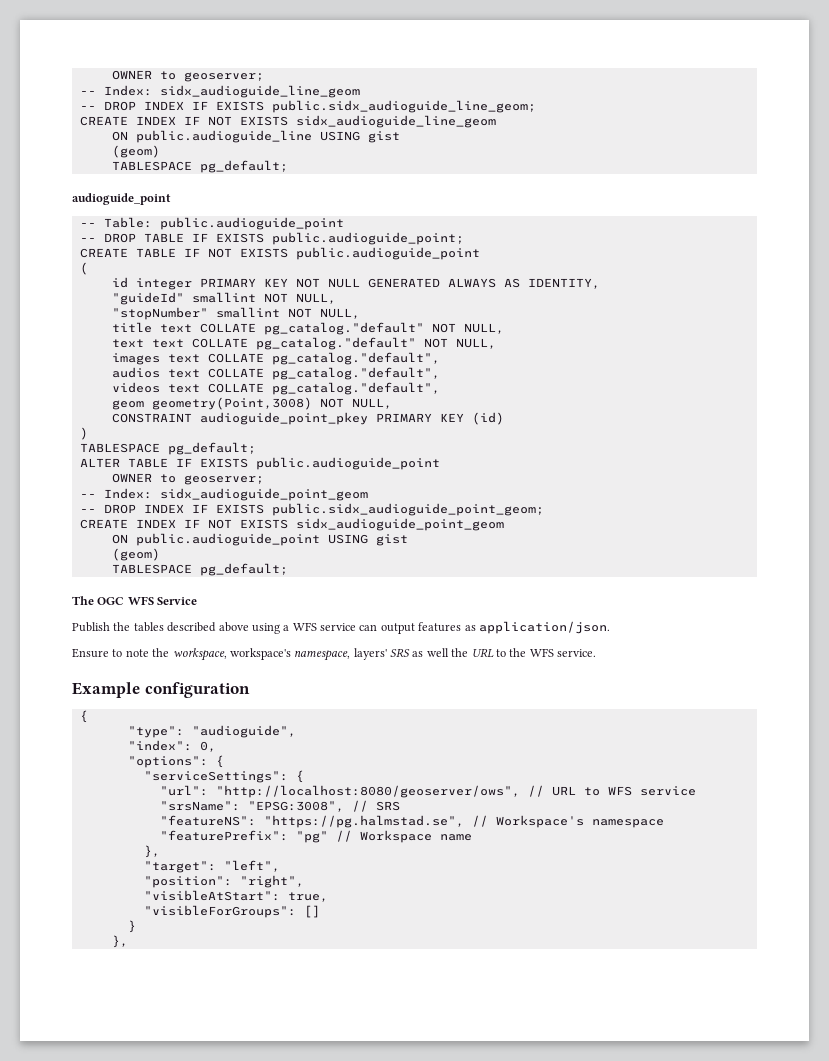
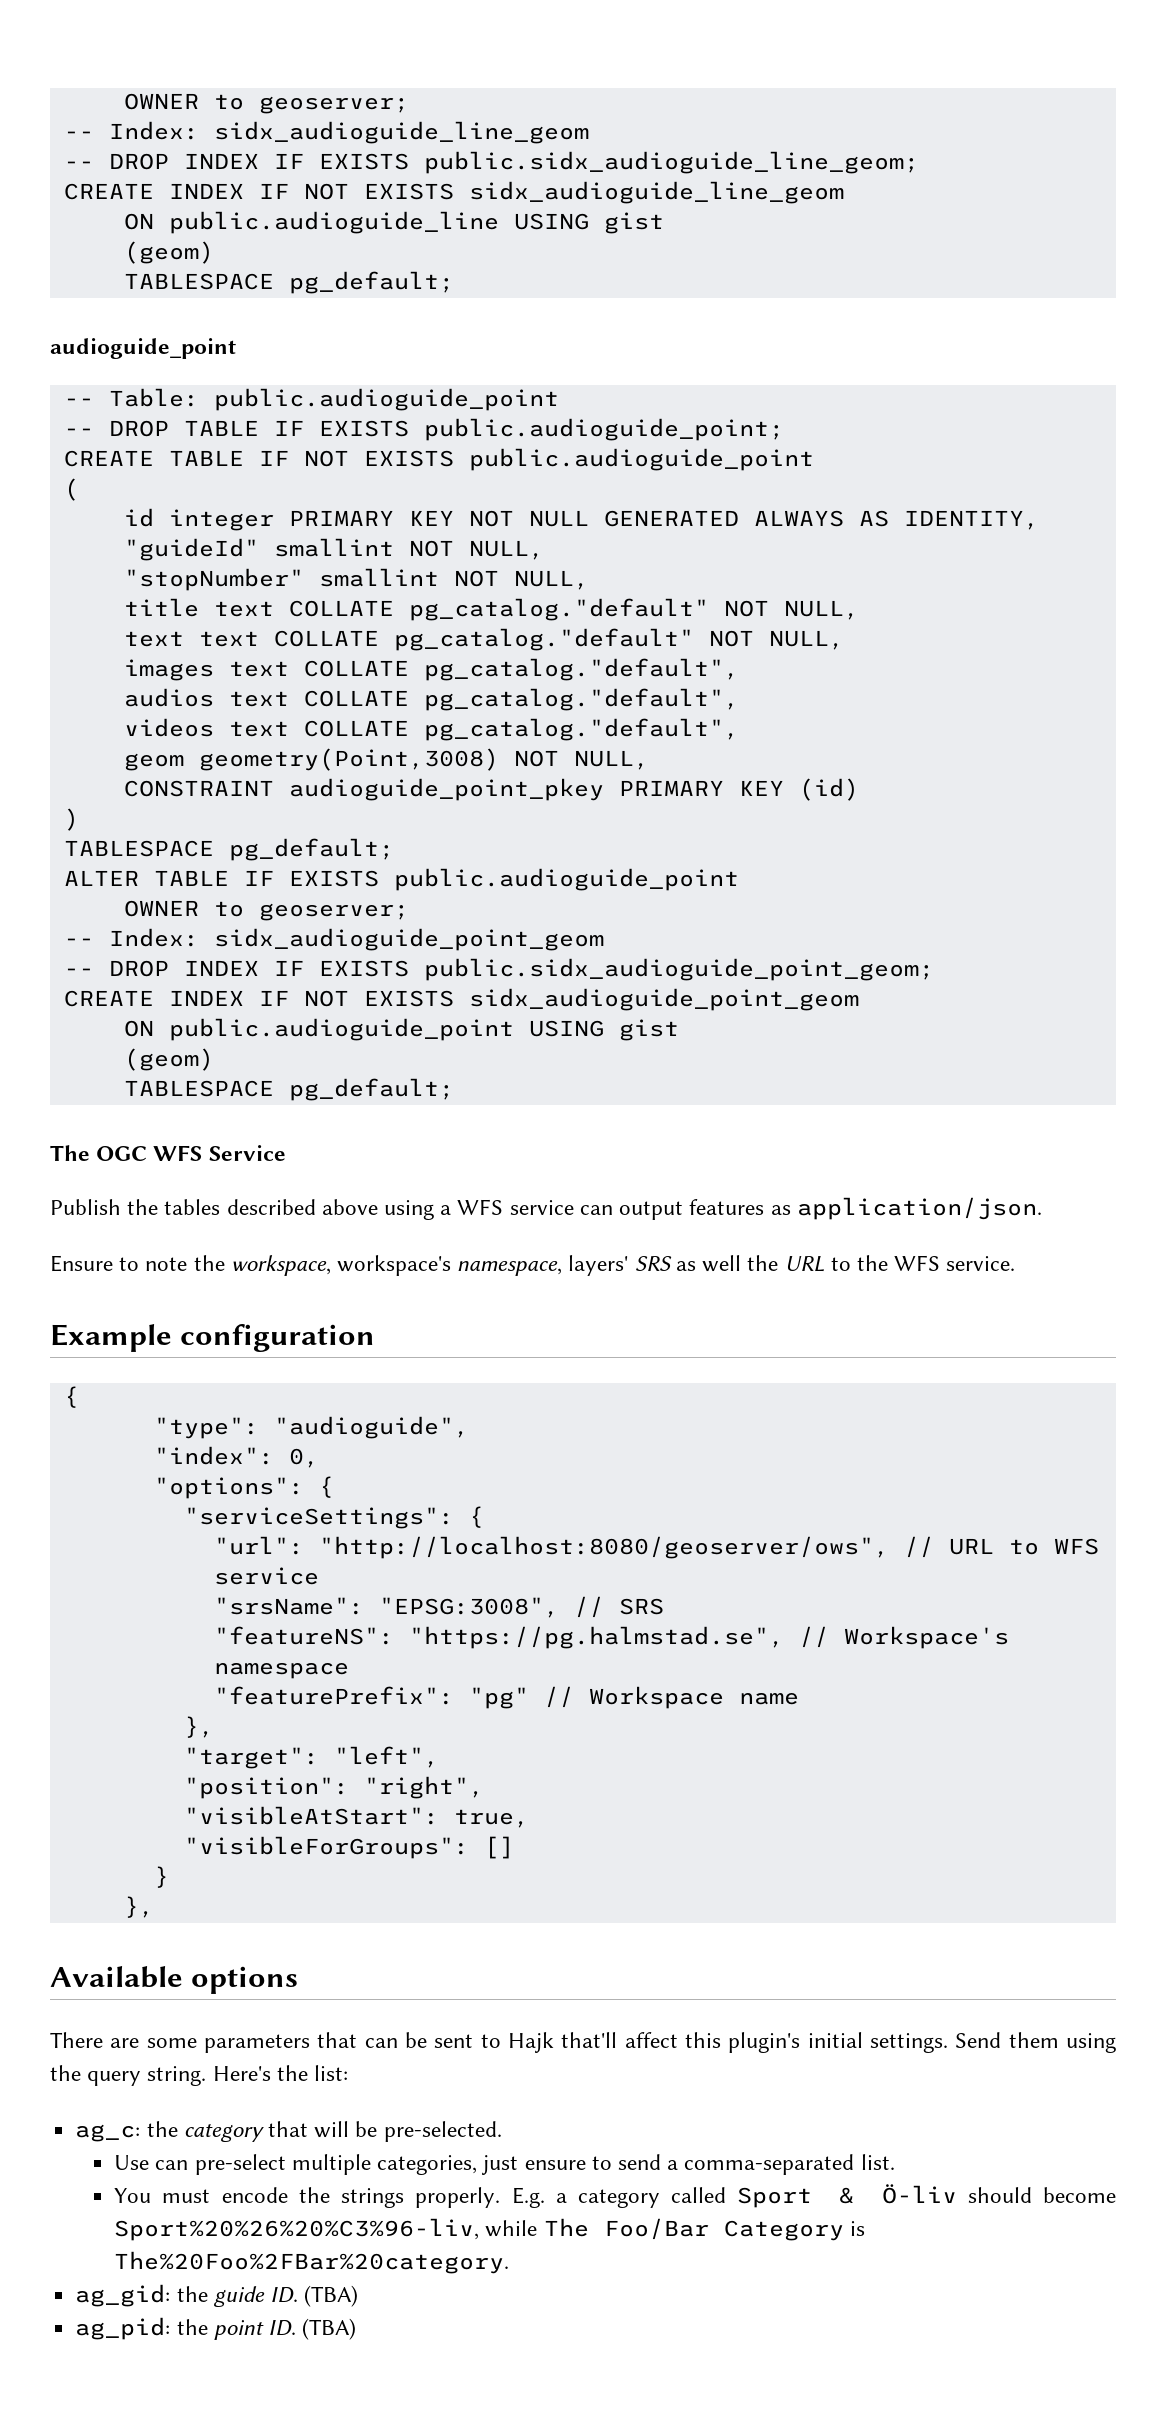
+ Available options
+ There are some parameters that can be sent to Hajk that'll affect this plugin's initial settings. Send them using the query string. Here's the list:
+ ag_c: the category that will be pre-selected.
+ Use can pre-select multiple categories, just ensure to send a comma-separated list.
+ You must encode the strings properly. E.g. a category called Sport & Ö-liv should become Sport%20%26%20%C3%96-liv, while The Foo/Bar Category is The%20Foo%2FBar%20category.
+ ag_gid: the guide ID. (TBA)
+ ag_pid: the point ID. (TBA)

